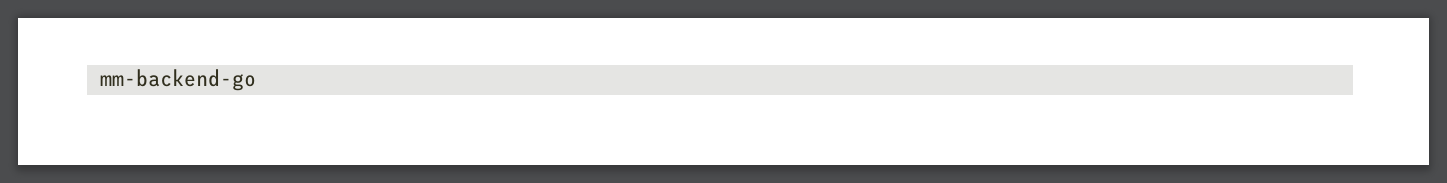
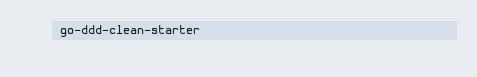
- mm-backend-go
+ go-ddd-clean-starter

